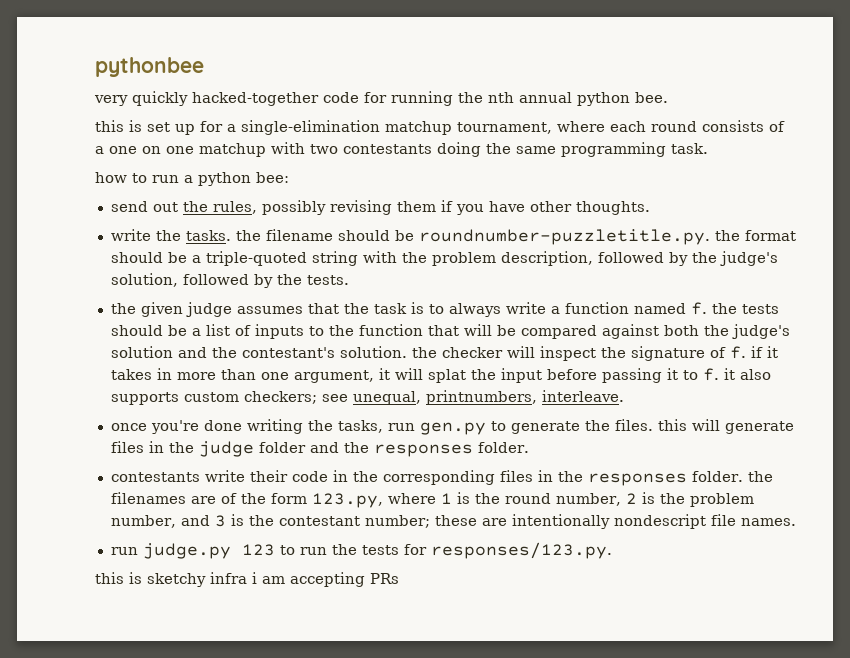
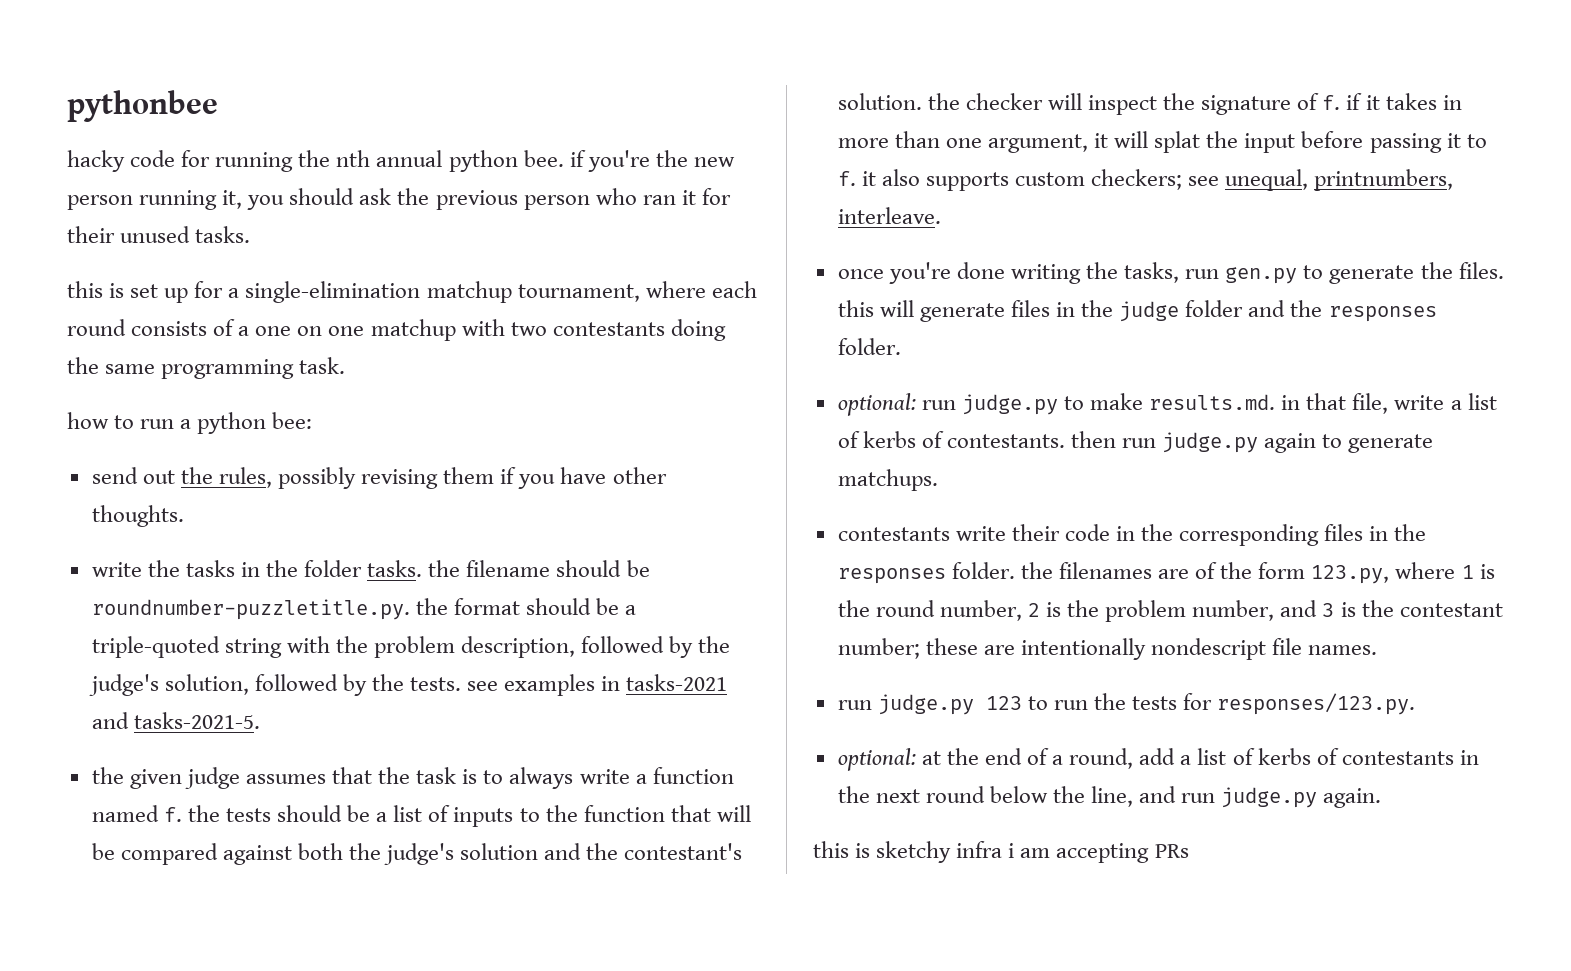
- very quickly hacked-together code for running the nth annual python bee.
+ hacky code for running the nth annual python bee. if you're the new person running it, you should ask the previous person who ran it for their unused tasks.
- write the tasks. the filename should be roundnumber-puzzletitle.py. the format should be a triple-quoted string with the problem description, followed by the judge's solution, followed by the tests.
+ write the tasks in the folder tasks. the filename should be roundnumber-puzzletitle.py. the format should be a triple-quoted string with the problem description, followed by the judge's solution, followed by the tests. see examples in tasks-2021 and tasks-2021-5.
+ optional: run judge.py to make results.md. in that file, write a list of kerbs of contestants. then run judge.py again to generate matchups.
+ optional: at the end of a round, add a list of kerbs of contestants in the next round below the line, and run judge.py again.

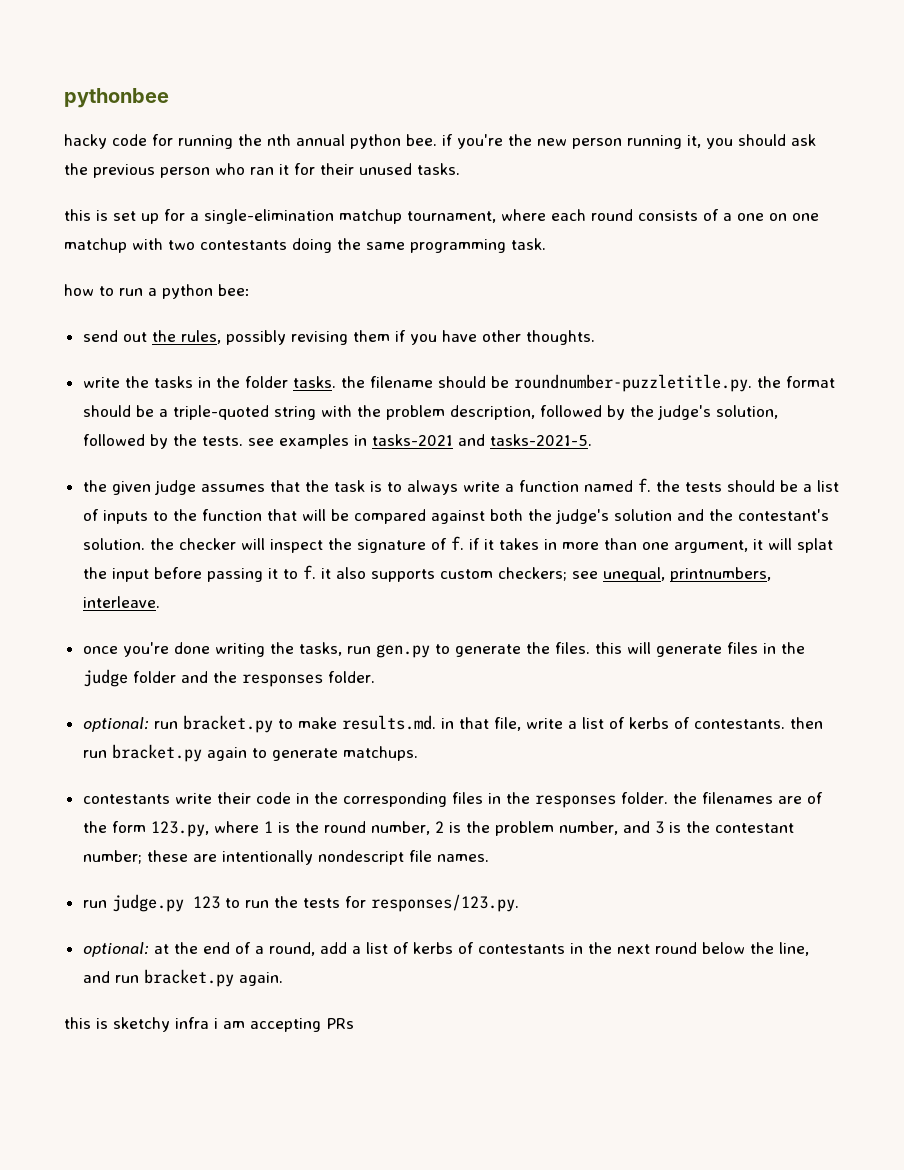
- optional: run judge.py to make results.md. in that file, write a list of kerbs of contestants. then run judge.py again to generate matchups.
+ optional: run bracket.py to make results.md. in that file, write a list of kerbs of contestants. then run bracket.py again to generate matchups.
- optional: at the end of a round, add a list of kerbs of contestants in the next round below the line, and run judge.py again.
+ optional: at the end of a round, add a list of kerbs of contestants in the next round below the line, and run bracket.py again.

